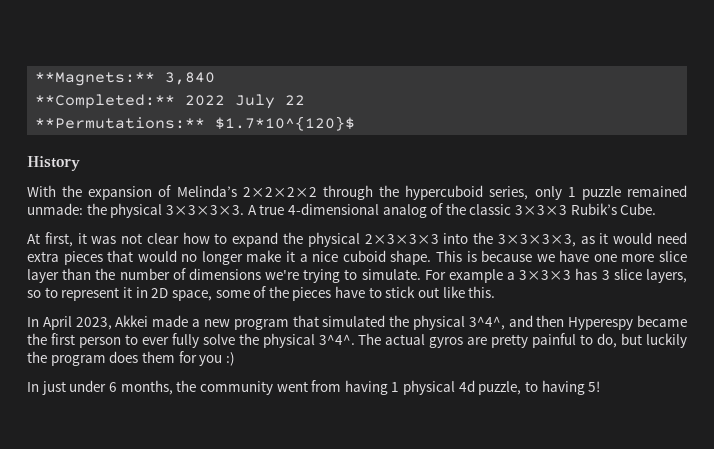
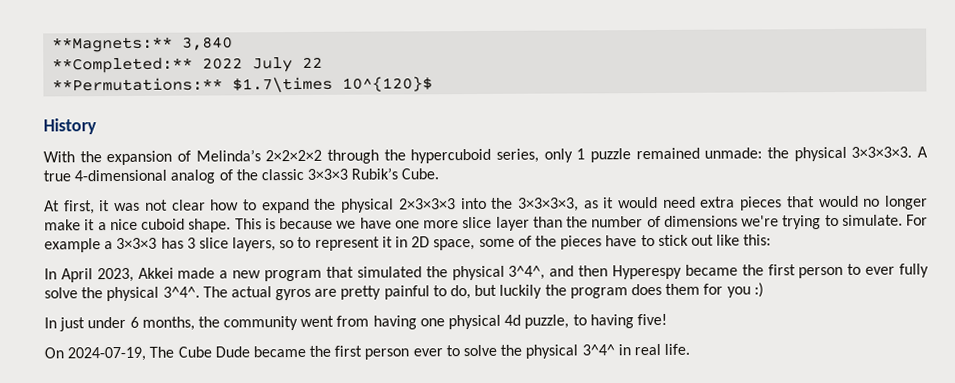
- **Permutations:** $1.7*10^{120}$
+ **Permutations:** $1.7\times 10^{120}$
- For example a 3×3×3 has 3 slice layers, so to represent it in 2D space, some of the pieces have to stick out like this.
+ For example a 3×3×3 has 3 slice layers, so to represent it in 2D space, some of the pieces have to stick out like this:
- In just under 6 months, the community went from having 1 physical 4d puzzle, to having 5!
+ In just under 6 months, the community went from having one physical 4d puzzle, to having five!
+ On 2024-07-19, The Cube Dude became the first person ever to solve the physical 3^4^ in real life.

